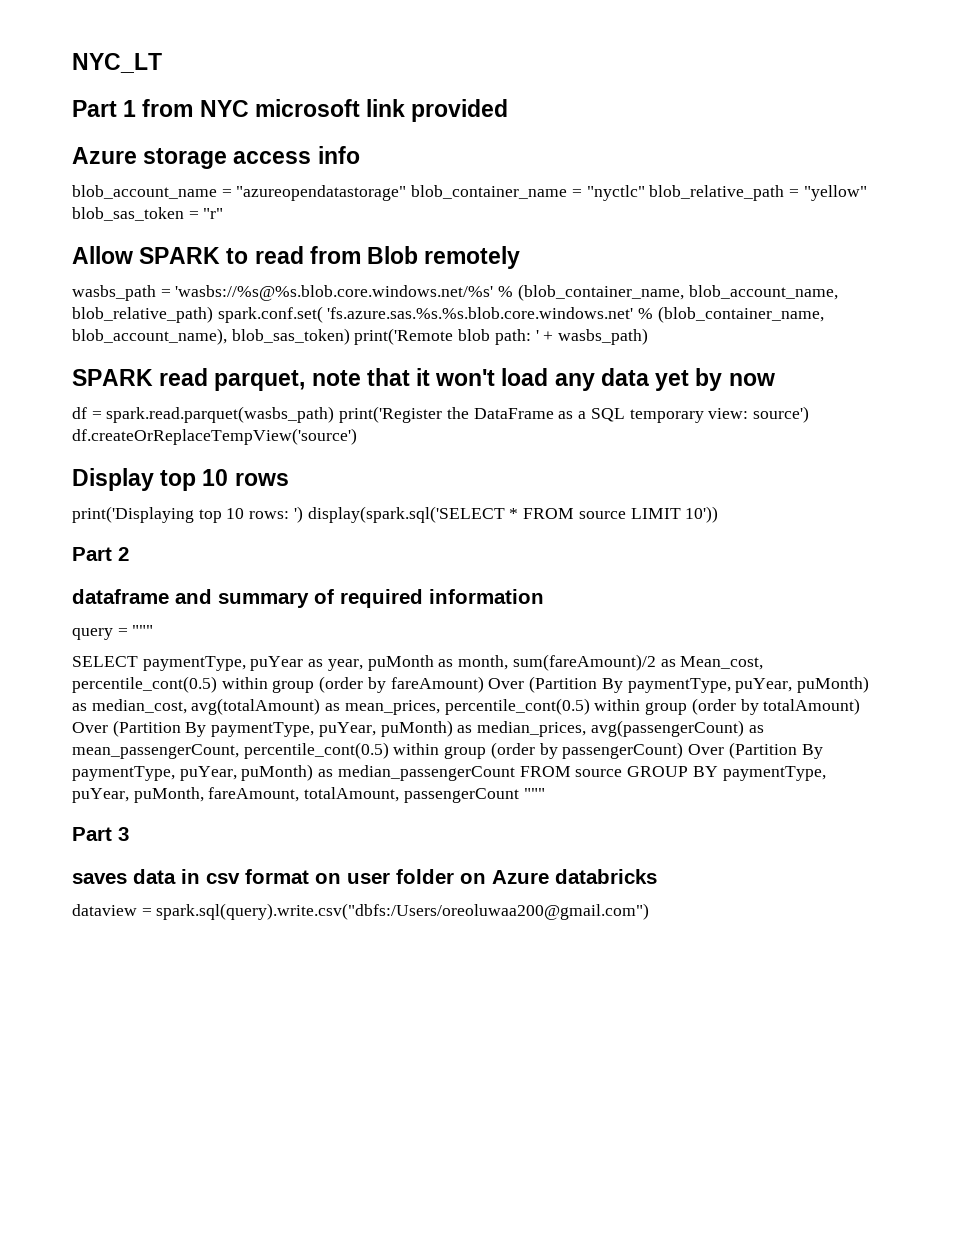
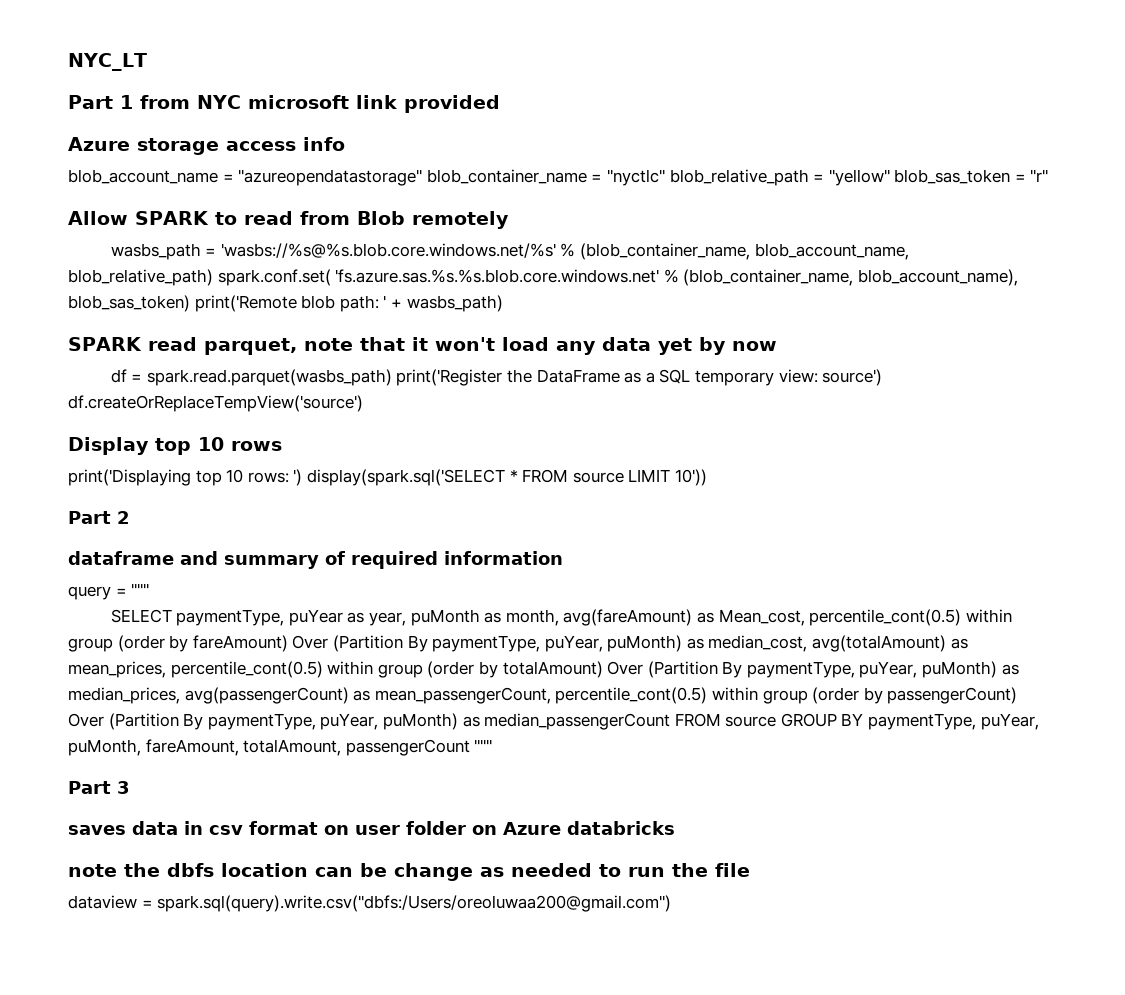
- SELECT paymentType, puYear as year, puMonth as month, sum(fareAmount)/2 as Mean_cost, percentile_cont(0.5) within group (order by fareAmount) Over (Partition By paymentType, puYear, puMonth) as median_cost, avg(totalAmount) as mean_prices, percentile_cont(0.5) within group (order by totalAmount) Over (Partition By paymentType, puYear, puMonth) as median_prices, avg(passengerCount) as mean_passengerCount, percentile_cont(0.5) within group (order by passengerCount) Over (Partition By paymentType, puYear, puMonth) as median_passengerCount FROM source GROUP BY paymentType, puYear, puMonth, fareAmount, totalAmount, passengerCount """
+ SELECT paymentType, puYear as year, puMonth as month, avg(fareAmount) as Mean_cost, percentile_cont(0.5) within group (order by fareAmount) Over (Partition By paymentType, puYear, puMonth) as median_cost, avg(totalAmount) as mean_prices, percentile_cont(0.5) within group (order by totalAmount) Over (Partition By paymentType, puYear, puMonth) as median_prices, avg(passengerCount) as mean_passengerCount, percentile_cont(0.5) within group (order by passengerCount) Over (Partition By paymentType, puYear, puMonth) as median_passengerCount FROM source GROUP BY paymentType, puYear, puMonth, fareAmount, totalAmount, passengerCount """
+ note the dbfs location can be change as needed to run the file

